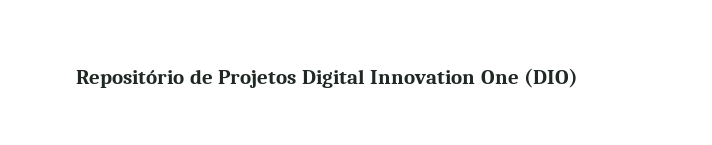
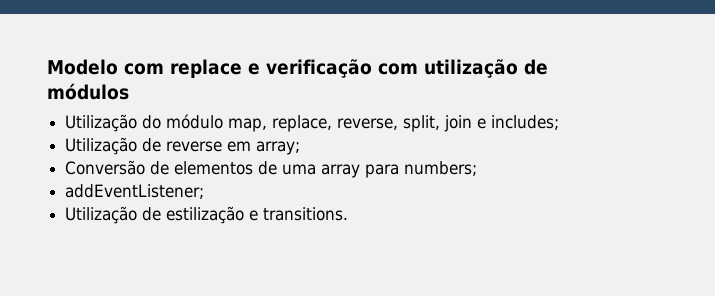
- Repositório de Projetos Digital Innovation One (DIO)
+ Modelo com replace e verificação com utilização de módulos
+ Utilização do módulo map, replace, reverse, split, join e includes;
+ Utilização de reverse em array;
+ Conversão de elementos de uma array para numbers;
+ addEventListener;
+ Utilização de estilização e transitions.

